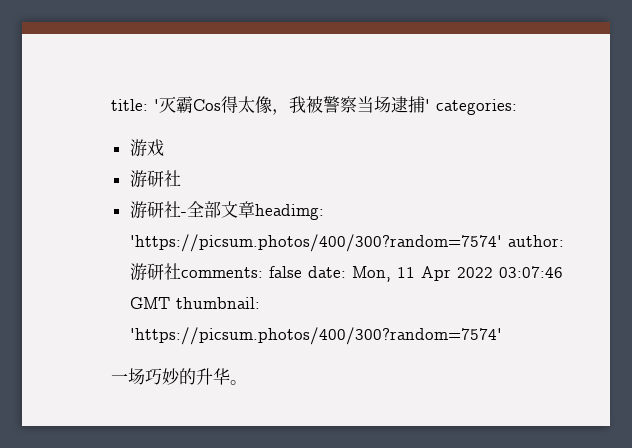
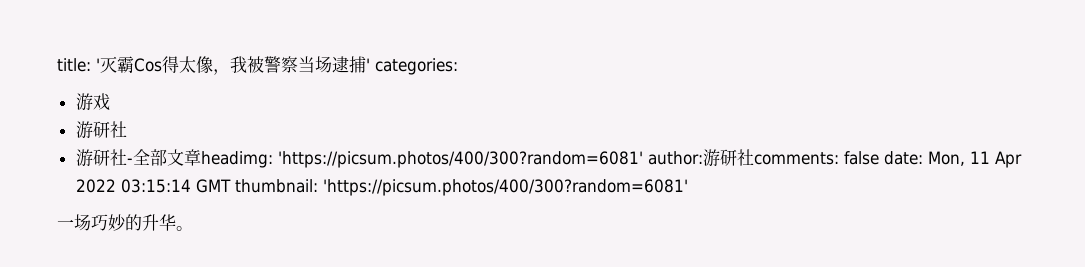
- 游研社-全部文章headimg: 'https://picsum.photos/400/300?random=7574' author:游研社comments: false date: Mon, 11 Apr 2022 03:07:46 GMT thumbnail: 'https://picsum.photos/400/300?random=7574'
+ 游研社-全部文章headimg: 'https://picsum.photos/400/300?random=6081' author:游研社comments: false date: Mon, 11 Apr 2022 03:15:14 GMT thumbnail: 'https://picsum.photos/400/300?random=6081'

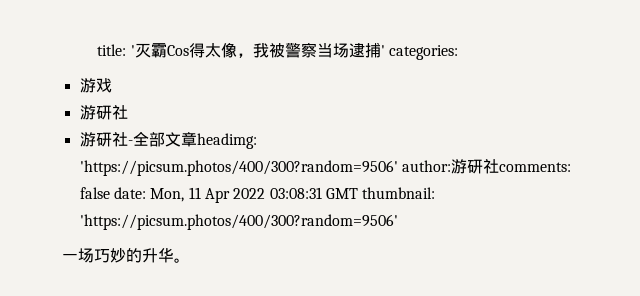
- 游研社-全部文章headimg: 'https://picsum.photos/400/300?random=6081' author:游研社comments: false date: Mon, 11 Apr 2022 03:15:14 GMT thumbnail: 'https://picsum.photos/400/300?random=6081'
+ 游研社-全部文章headimg: 'https://picsum.photos/400/300?random=9506' author:游研社comments: false date: Mon, 11 Apr 2022 03:08:31 GMT thumbnail: 'https://picsum.photos/400/300?random=9506'

